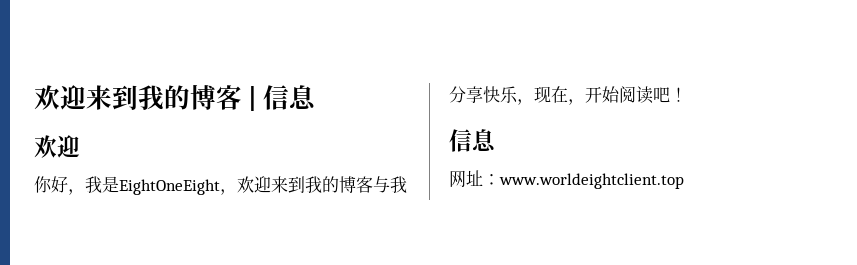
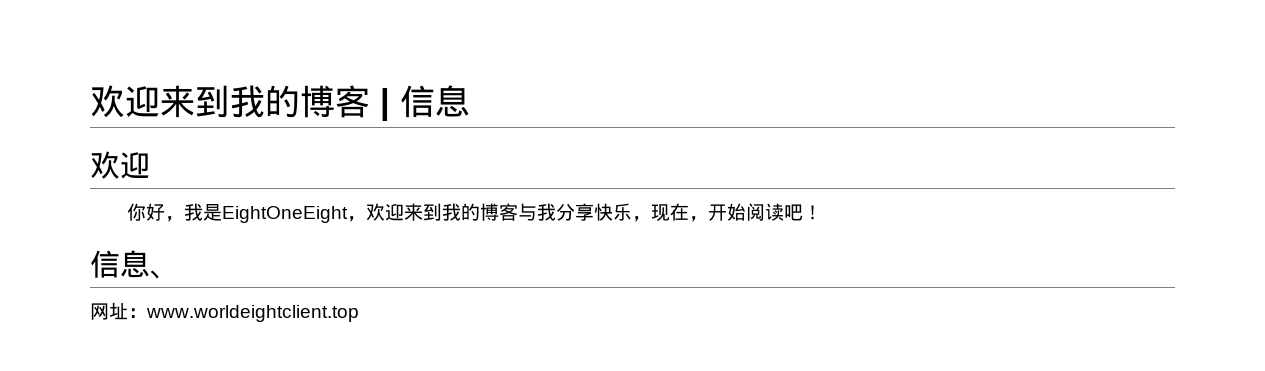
  你好，我是EightOneEight，欢迎来到我的博客与我分享快乐，现在，开始阅读吧！
- 信息
+ 信息、

